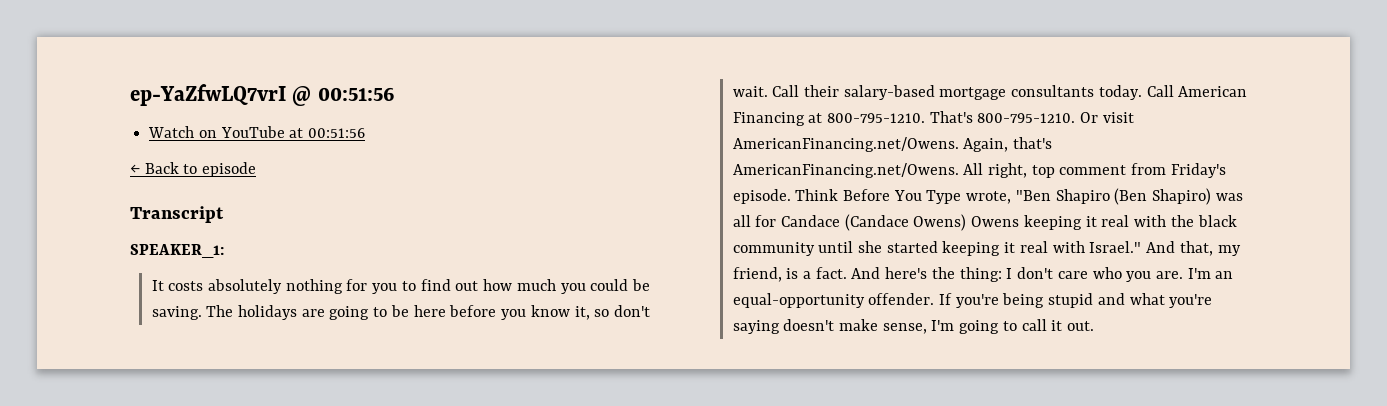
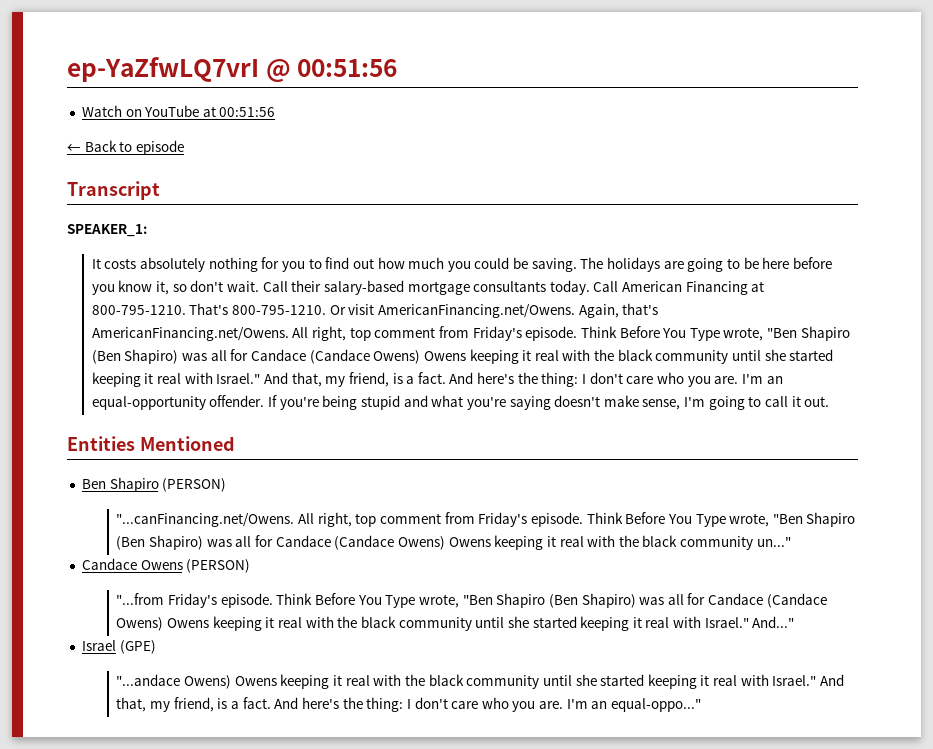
+ Entities Mentioned
+ Ben Shapiro (PERSON)
+ "...canFinancing.net/Owens. All right, top comment from Friday's episode. Think Before You Type wrote, "Ben Shapiro (Ben Shapiro) was all for Candace (Candace Owens) Owens keeping it real with the black community un..."
+ Candace Owens (PERSON)
+ "...from Friday's episode. Think Before You Type wrote, "Ben Shapiro (Ben Shapiro) was all for Candace (Candace Owens) Owens keeping it real with the black community until she started keeping it real with Israel." And..."
+ Israel (GPE)
+ "...andace Owens) Owens keeping it real with the black community until she started keeping it real with Israel." And that, my friend, is a fact. And here's the thing: I don't care who you are. I'm an equal-oppo..."

